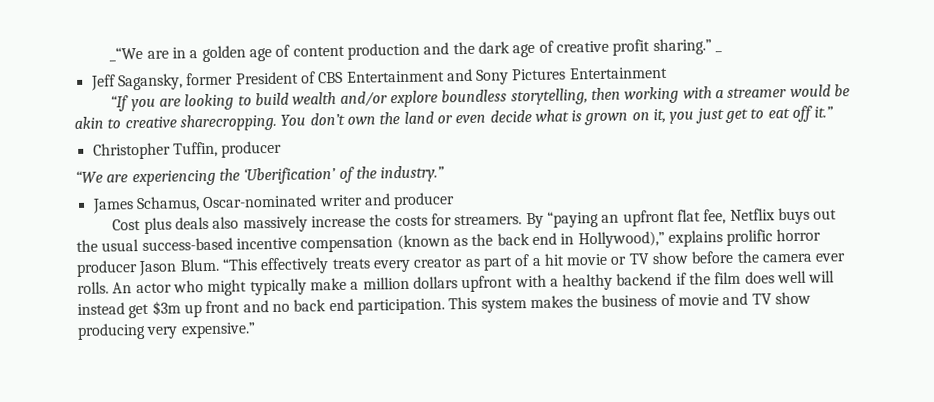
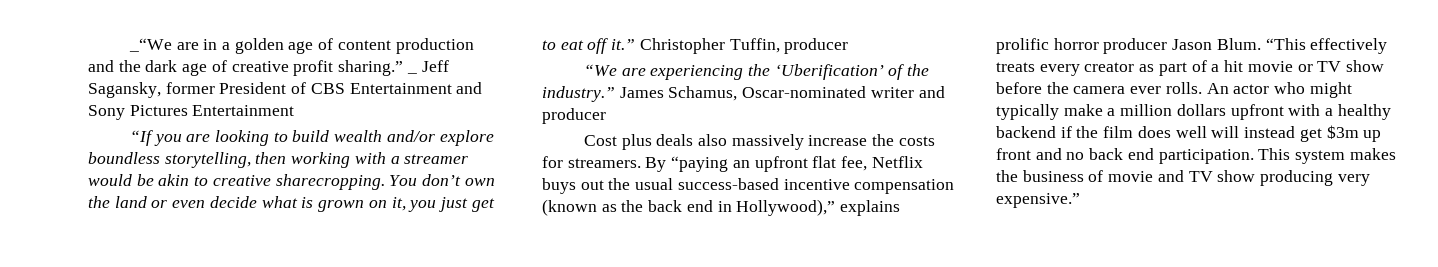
- _
- Jeff Sagansky, former President of CBS Entertainment and Sony Pictures Entertainment
+ _ Jeff Sagansky, former President of CBS Entertainment and Sony Pictures Entertainment
- You don’t own the land or even decide what is grown on it, you just get to eat off it.”
- Christopher Tuffin, producer
+ You don’t own the land or even decide what is grown on it, you just get to eat off it.” Christopher Tuffin, producer
- “We are experiencing the ‘Uberification’ of the industry.”
- James Schamus, Oscar-nominated writer and producer
+ “We are experiencing the ‘Uberification’ of the industry.” James Schamus, Oscar-nominated writer and producer

